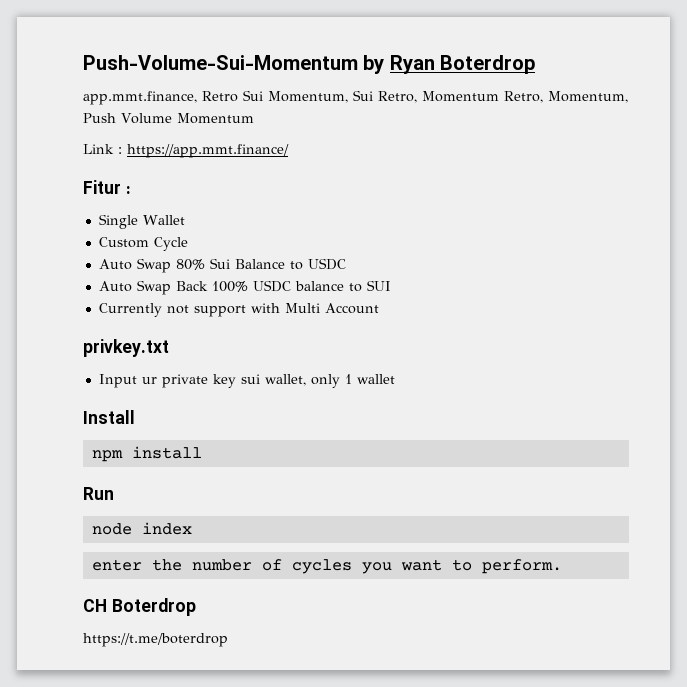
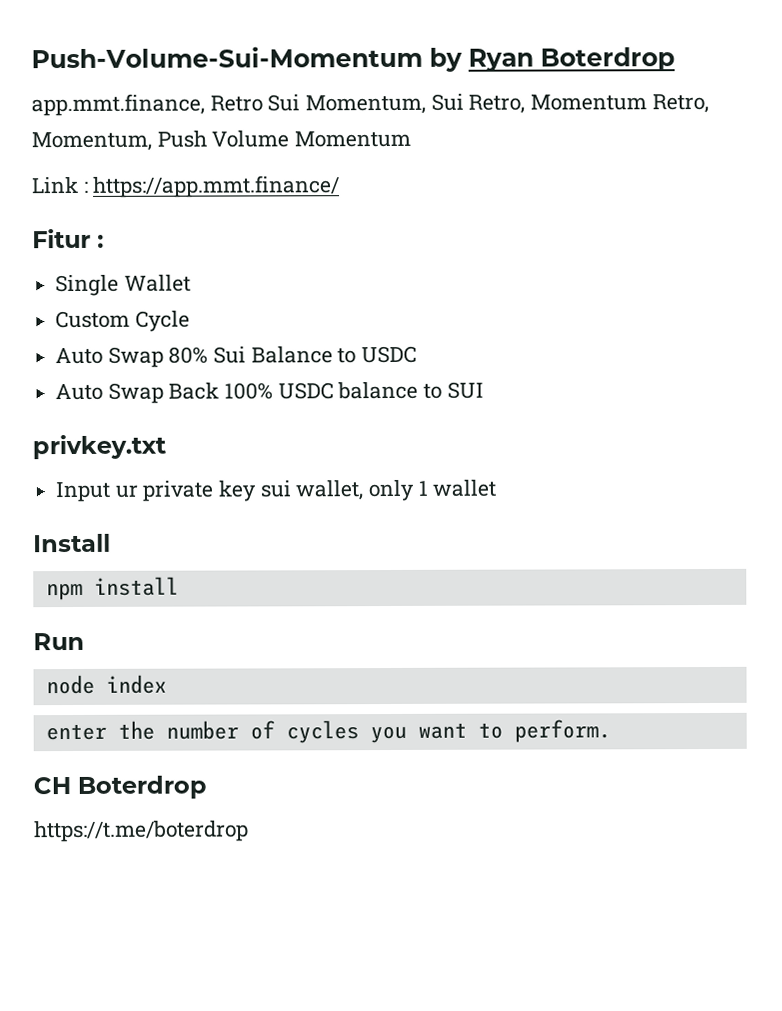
- Currently not support with Multi Account

